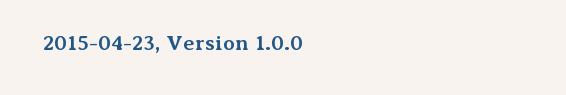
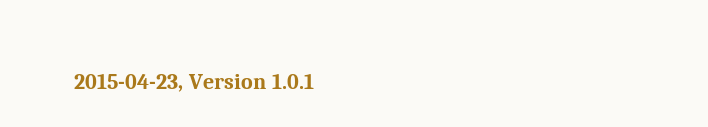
- 2015-04-23, Version 1.0.0
+ 2015-04-23, Version 1.0.1

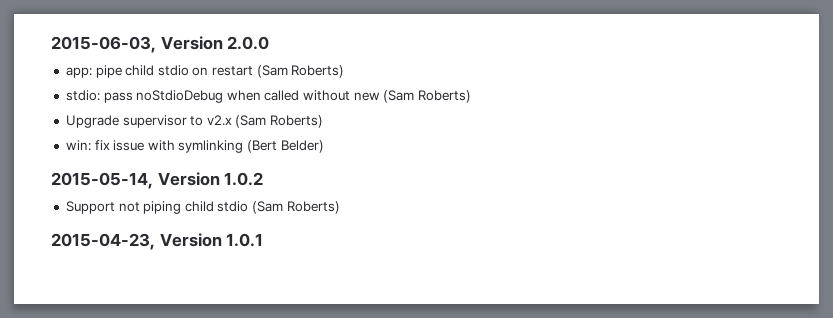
+ 2015-06-03, Version 2.0.0
+ app: pipe child stdio on restart (Sam Roberts)
+ stdio: pass noStdioDebug when called without new (Sam Roberts)
+ Upgrade supervisor to v2.x (Sam Roberts)
+ win: fix issue with symlinking (Bert Belder)
+ 2015-05-14, Version 1.0.2
+ Support not piping child stdio (Sam Roberts)

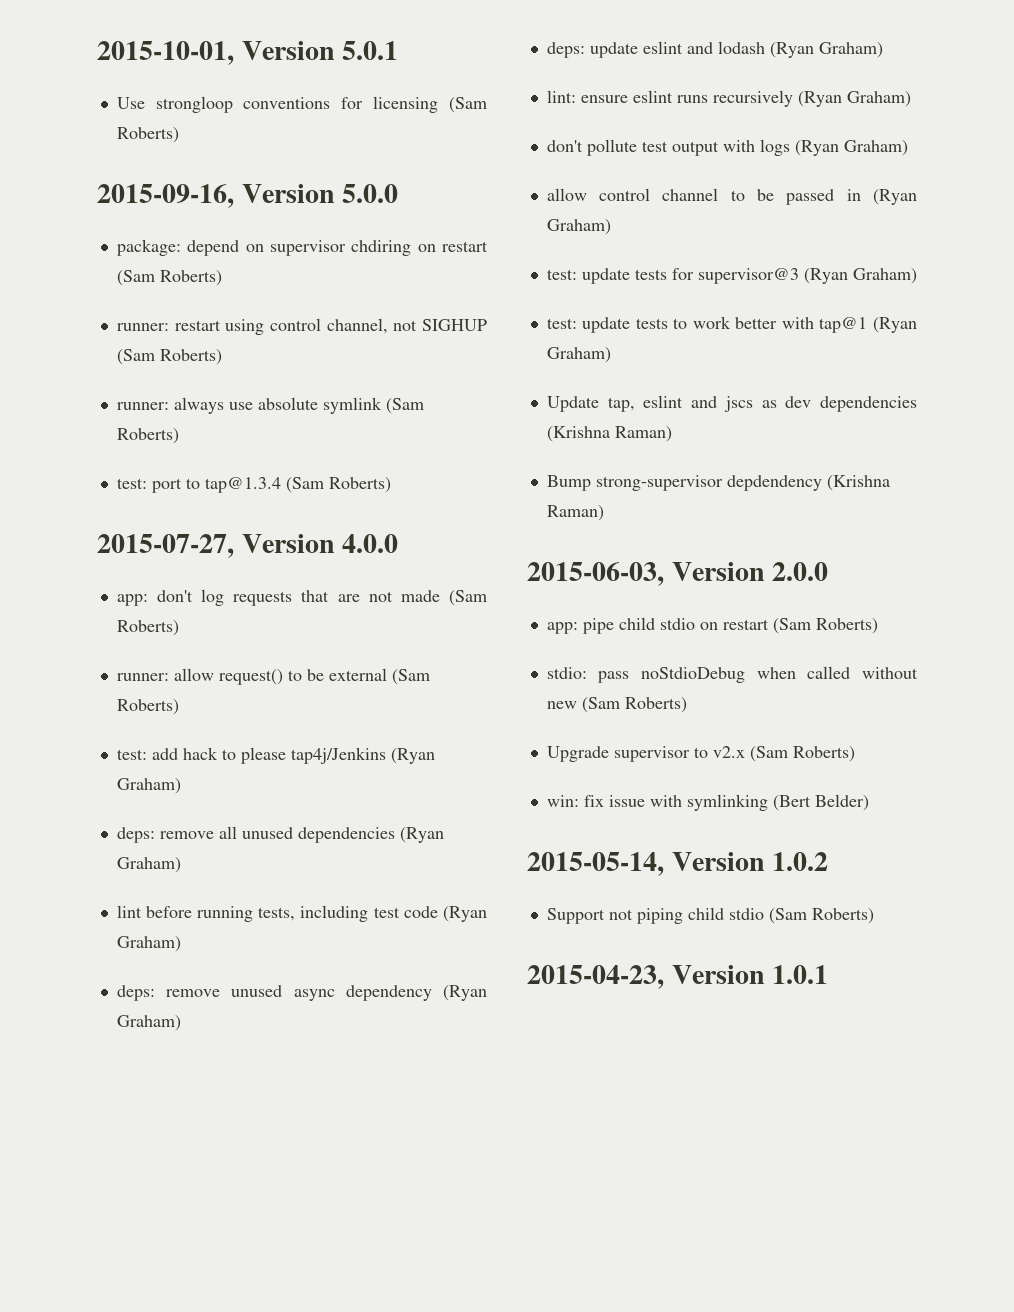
+ 2015-10-01, Version 5.0.1
+ Use strongloop conventions for licensing (Sam Roberts)
+ 2015-09-16, Version 5.0.0
+ package: depend on supervisor chdiring on restart (Sam Roberts)
+ runner: restart using control channel, not SIGHUP (Sam Roberts)
+ runner: always use absolute symlink (Sam Roberts)
+ test: port to tap@1.3.4 (Sam Roberts)
+ 2015-07-27, Version 4.0.0
+ app: don't log requests that are not made (Sam Roberts)
+ runner: allow request() to be external (Sam Roberts)
+ test: add hack to please tap4j/Jenkins (Ryan Graham)
+ deps: remove all unused dependencies (Ryan Graham)
+ lint before running tests, including test code (Ryan Graham)
+ deps: remove unused async dependency (Ryan Graham)
+ deps: update eslint and lodash (Ryan Graham)
+ lint: ensure eslint runs recursively (Ryan Graham)
+ don't pollute test output with logs (Ryan Graham)
+ allow control channel to be passed in (Ryan Graham)
+ test: update tests for supervisor@3 (Ryan Graham)
+ test: update tests to work better with tap@1 (Ryan Graham)
+ Update tap, eslint and jscs as dev dependencies (Krishna Raman)
+ Bump strong-supervisor depdendency (Krishna Raman)

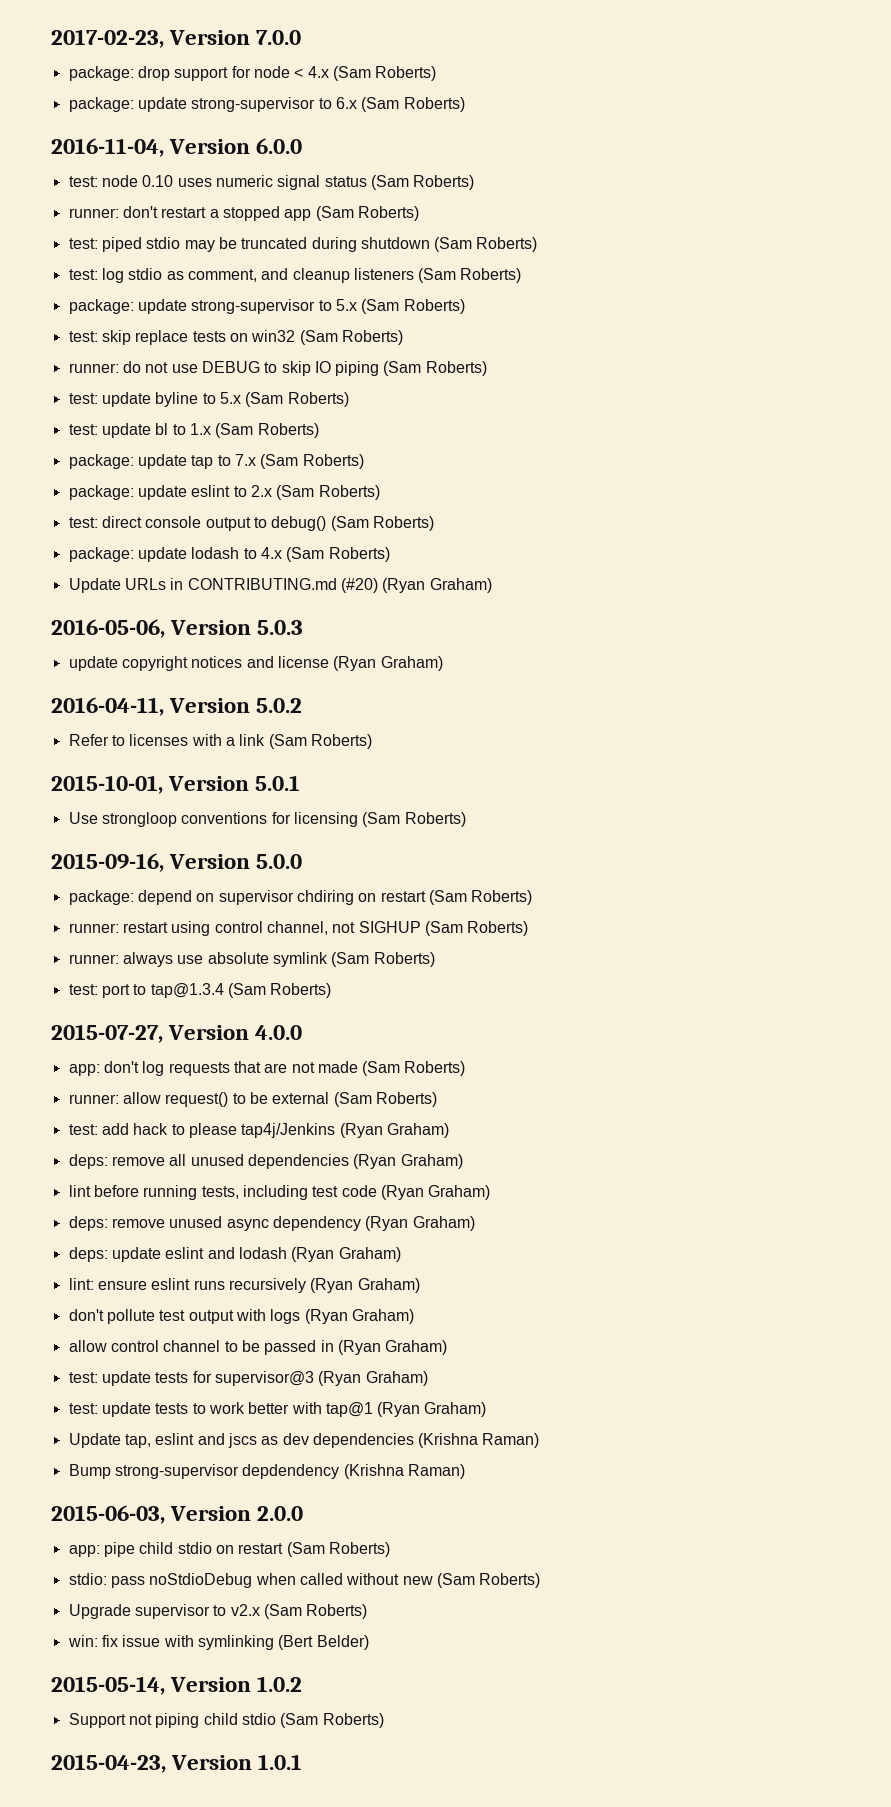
+ 2017-02-23, Version 7.0.0
+ package: drop support for node < 4.x (Sam Roberts)
+ package: update strong-supervisor to 6.x (Sam Roberts)
+ 2016-11-04, Version 6.0.0
+ test: node 0.10 uses numeric signal status (Sam Roberts)
+ runner: don't restart a stopped app (Sam Roberts)
+ test: piped stdio may be truncated during shutdown (Sam Roberts)
+ test: log stdio as comment, and cleanup listeners (Sam Roberts)
+ package: update strong-supervisor to 5.x (Sam Roberts)
+ test: skip replace tests on win32 (Sam Roberts)
+ runner: do not use DEBUG to skip IO piping (Sam Roberts)
+ test: update byline to 5.x (Sam Roberts)
+ test: update bl to 1.x (Sam Roberts)
+ package: update tap to 7.x (Sam Roberts)
+ package: update eslint to 2.x (Sam Roberts)
+ test: direct console output to debug() (Sam Roberts)
+ package: update lodash to 4.x (Sam Roberts)
+ Update URLs in CONTRIBUTING.md (#20) (Ryan Graham)
+ 2016-05-06, Version 5.0.3
+ update copyright notices and license (Ryan Graham)
+ 2016-04-11, Version 5.0.2
+ Refer to licenses with a link (Sam Roberts)

